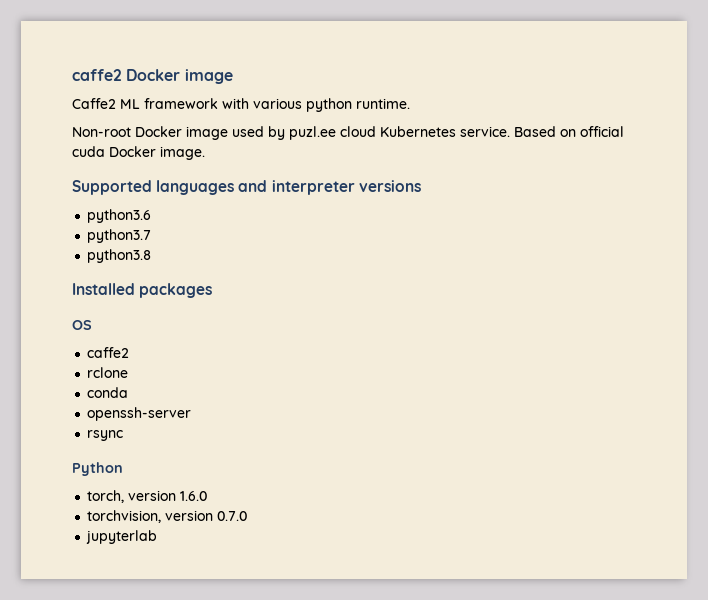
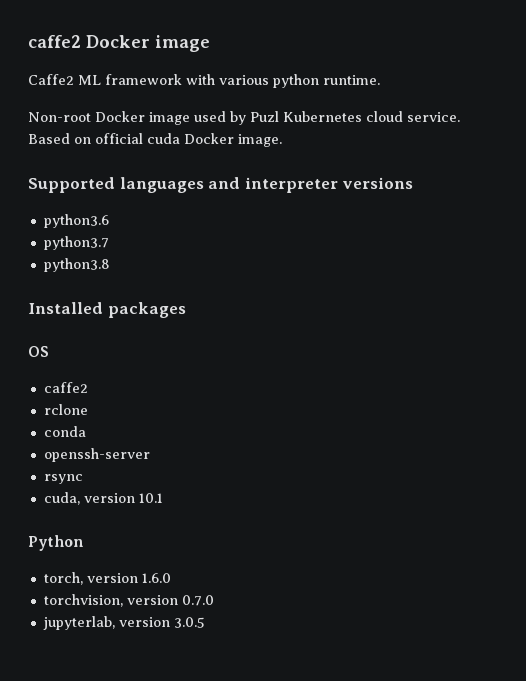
- Non-root Docker image used by puzl.ee cloud Kubernetes service.
+ Non-root Docker image used by Puzl Kubernetes cloud service.
+ cuda, version 10.1
- jupyterlab
+ jupyterlab, version 3.0.5

